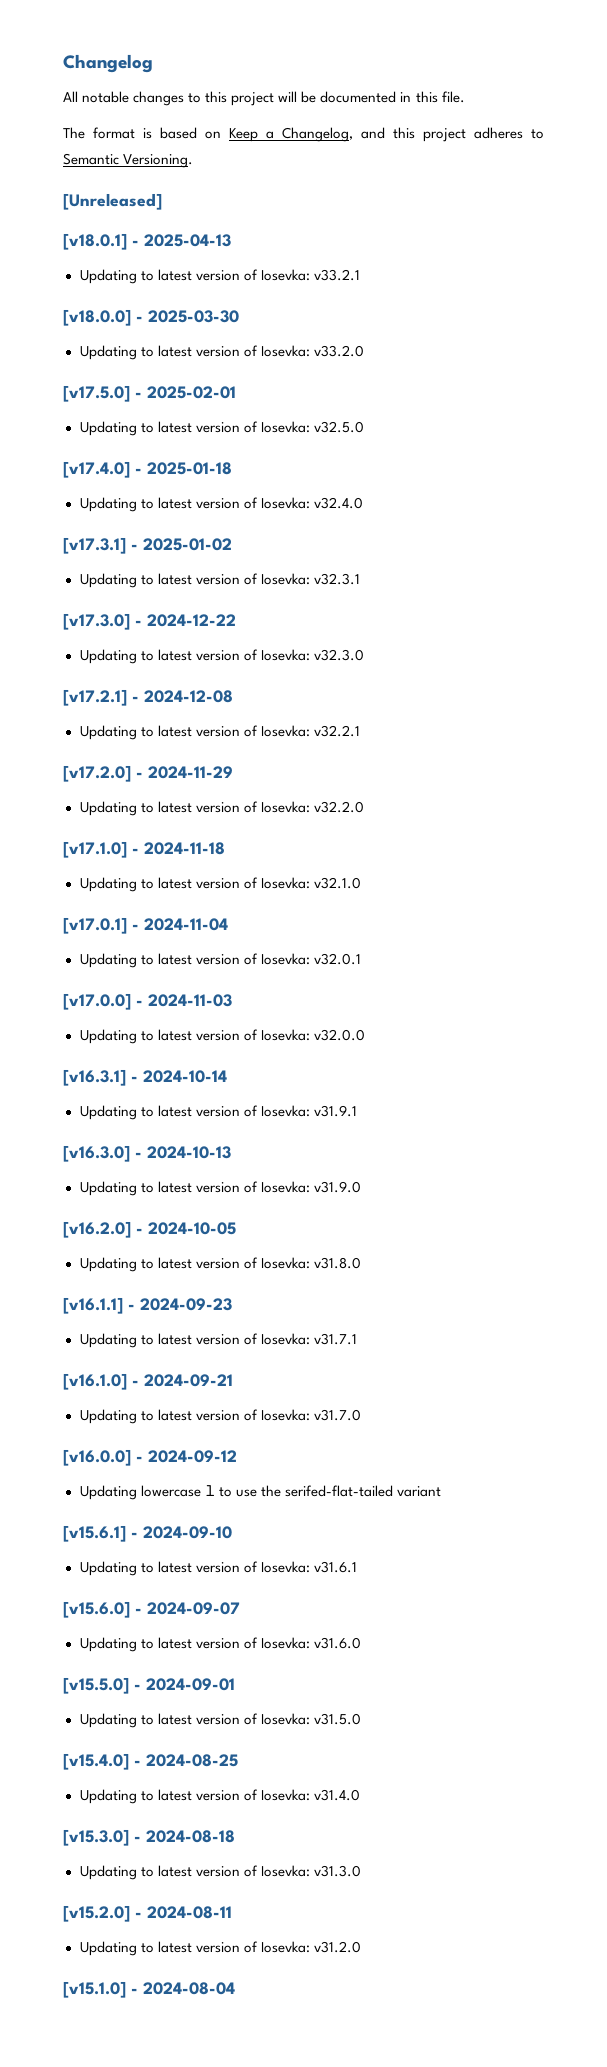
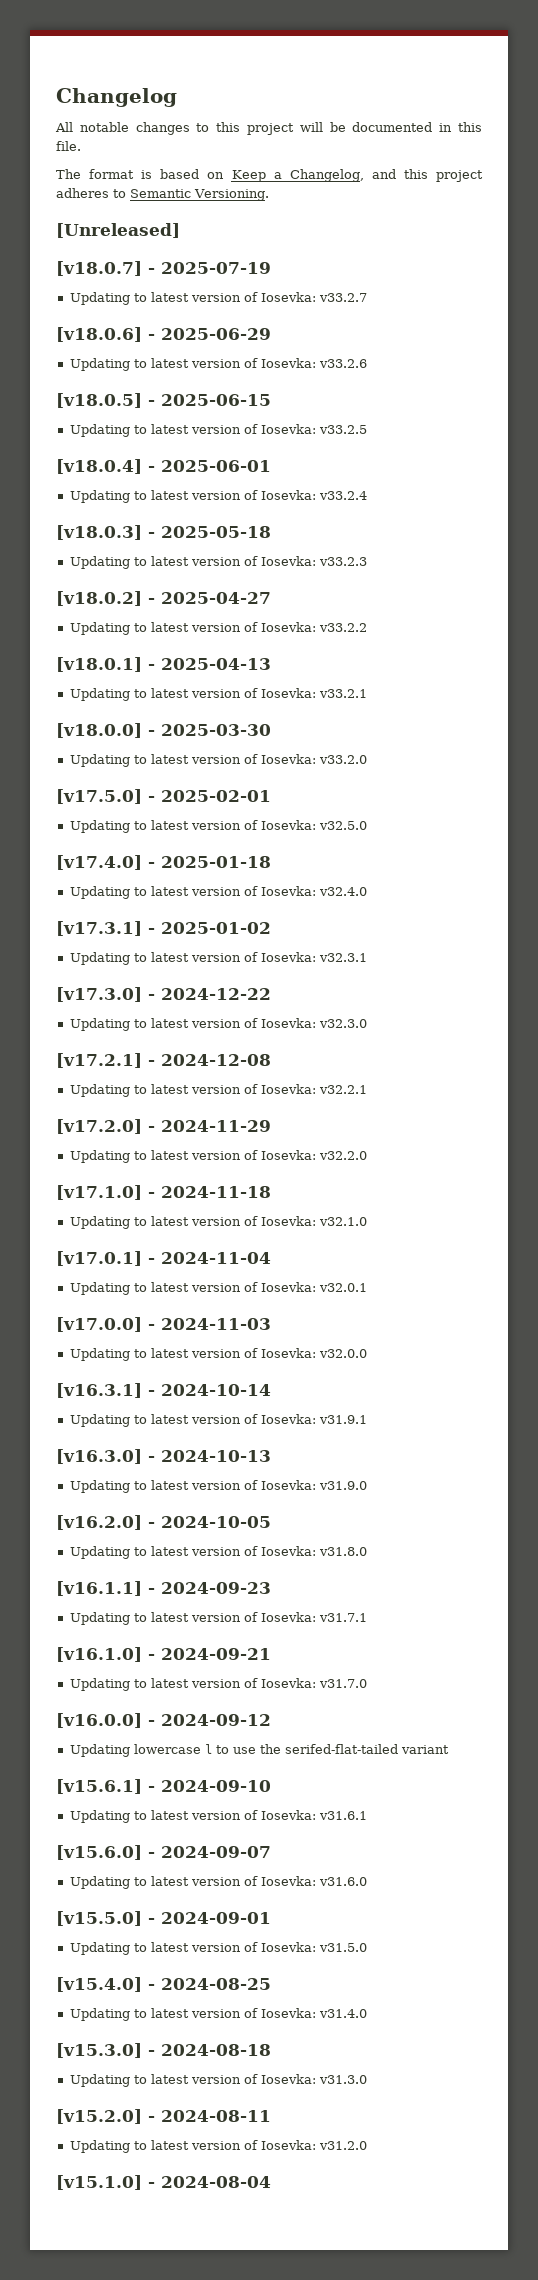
+ [v18.0.7] - 2025-07-19
+ Updating to latest version of Iosevka: v33.2.7
+ [v18.0.6] - 2025-06-29
+ Updating to latest version of Iosevka: v33.2.6
+ [v18.0.5] - 2025-06-15
+ Updating to latest version of Iosevka: v33.2.5
+ [v18.0.4] - 2025-06-01
+ Updating to latest version of Iosevka: v33.2.4
+ [v18.0.3] - 2025-05-18
+ Updating to latest version of Iosevka: v33.2.3
+ [v18.0.2] - 2025-04-27
+ Updating to latest version of Iosevka: v33.2.2

